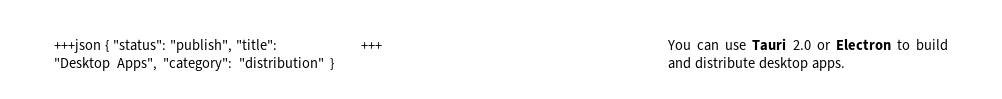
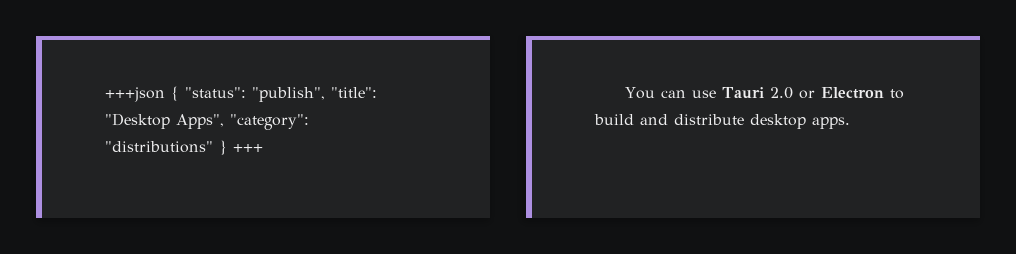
- +++json { "status": "publish", "title": "Desktop Apps", "category": "distribution" } +++
+ +++json { "status": "publish", "title": "Desktop Apps", "category": "distributions" } +++

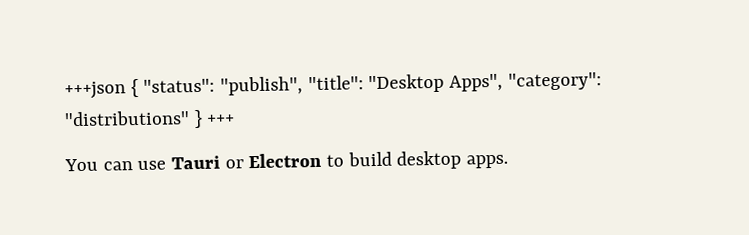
- You can use Tauri 2.0 or Electron to build and distribute desktop apps.
+ You can use Tauri or Electron to build desktop apps.

